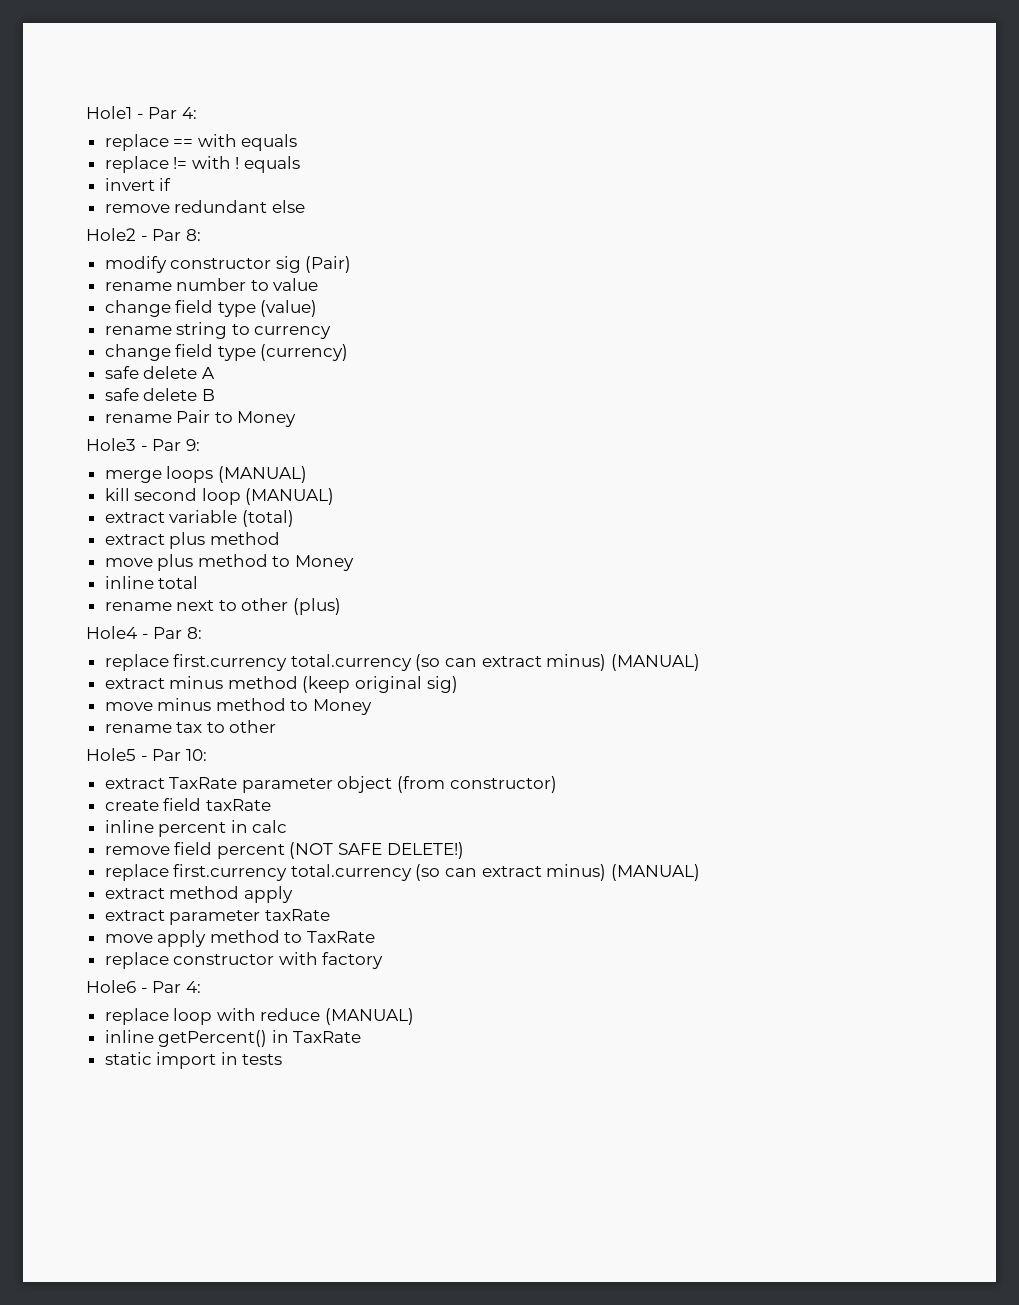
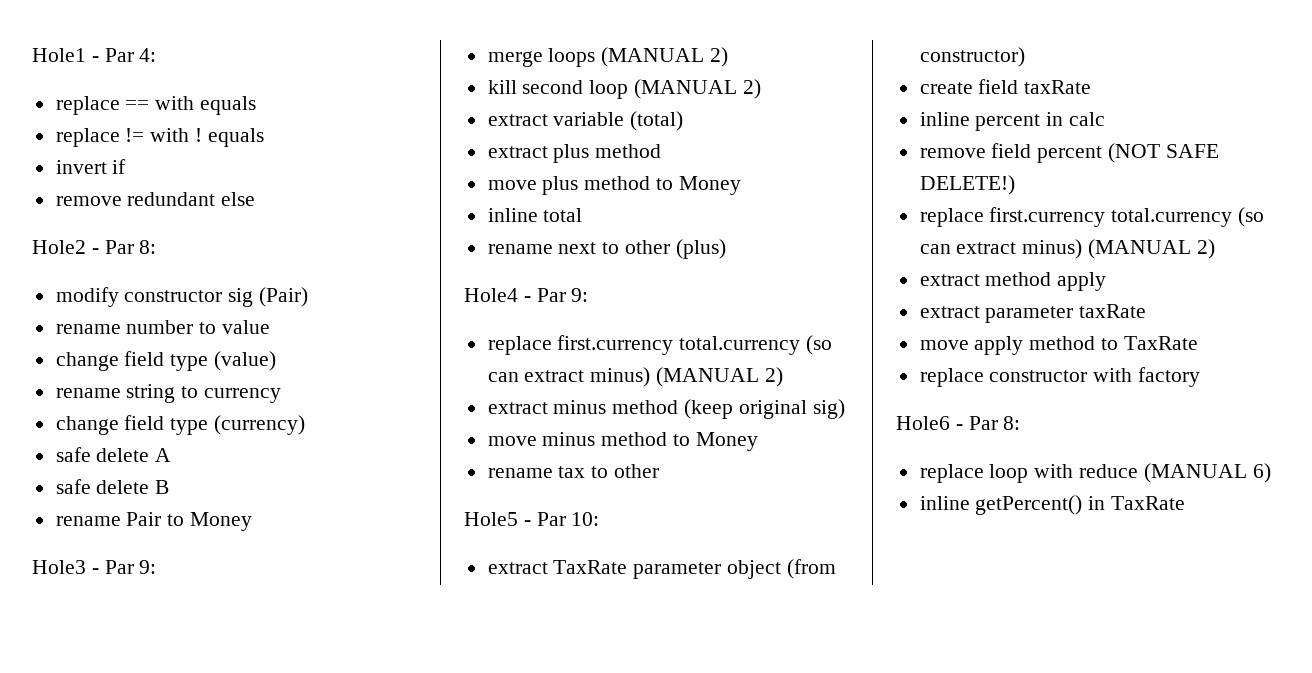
- merge loops (MANUAL)
+ merge loops (MANUAL 2)
- kill second loop (MANUAL)
+ kill second loop (MANUAL 2)
- Hole4 - Par 8:
- replace first.currency total.currency (so can extract minus) (MANUAL)
+ Hole4 - Par 9:
+ replace first.currency total.currency (so can extract minus) (MANUAL 2)
  remove field percent (NOT SAFE DELETE!)
- replace first.currency total.currency (so can extract minus) (MANUAL)
+ replace first.currency total.currency (so can extract minus) (MANUAL 2)
- Hole6 - Par 4:
+ Hole6 - Par 8:
- replace loop with reduce (MANUAL)
+ replace loop with reduce (MANUAL 6)
- static import in tests

